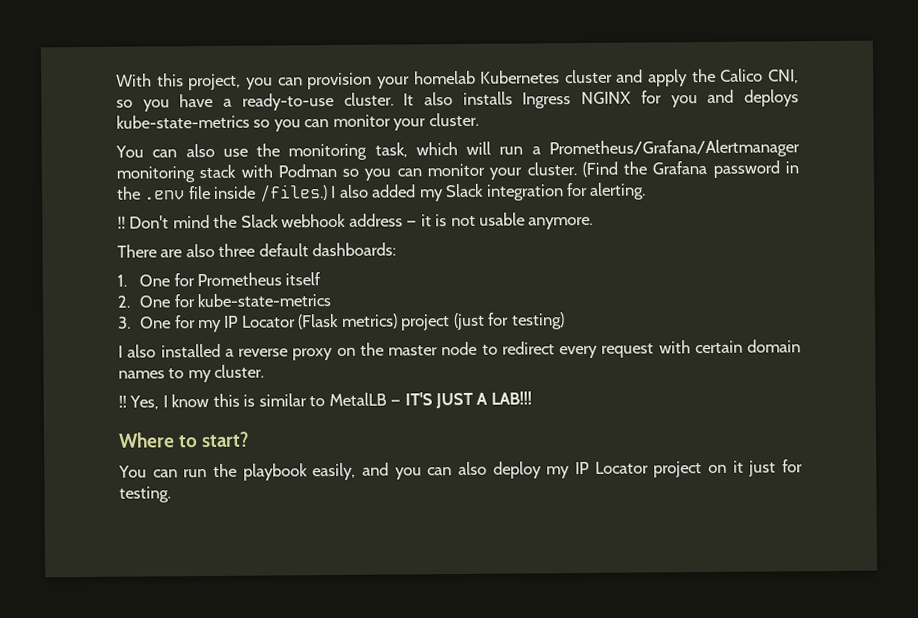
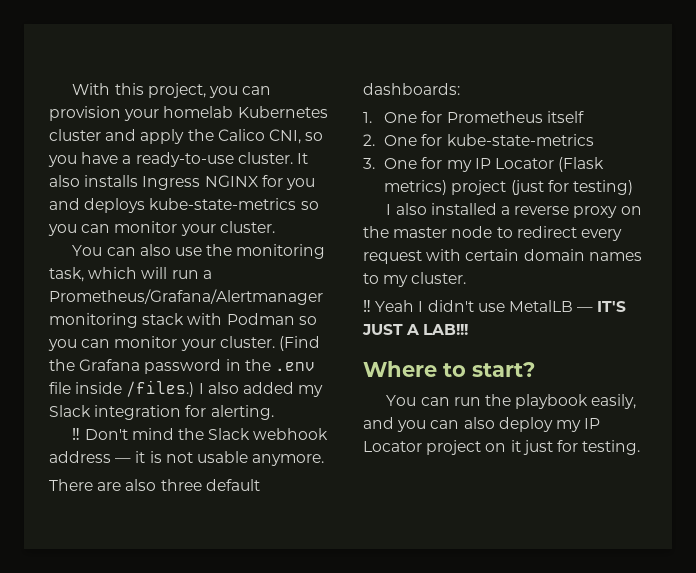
- ‼ Yes, I know this is similar to MetalLB — IT'S JUST A LAB!!!
+ ‼ Yeah I didn't use MetalLB — IT'S JUST A LAB!!!

